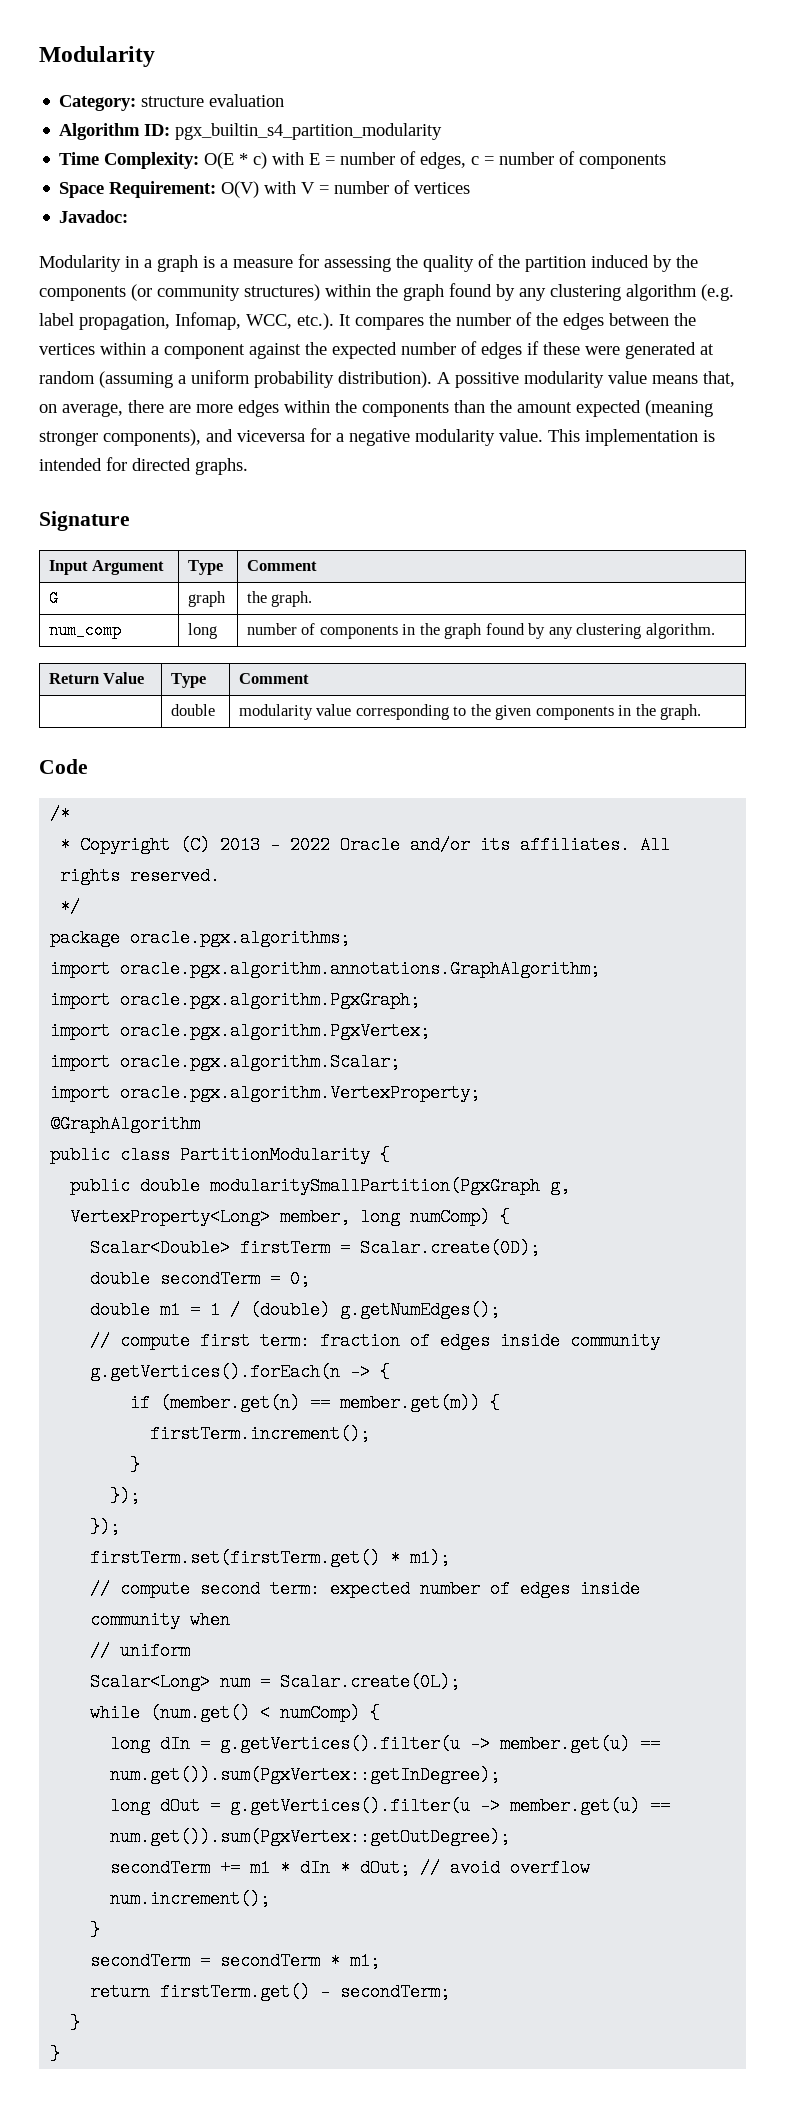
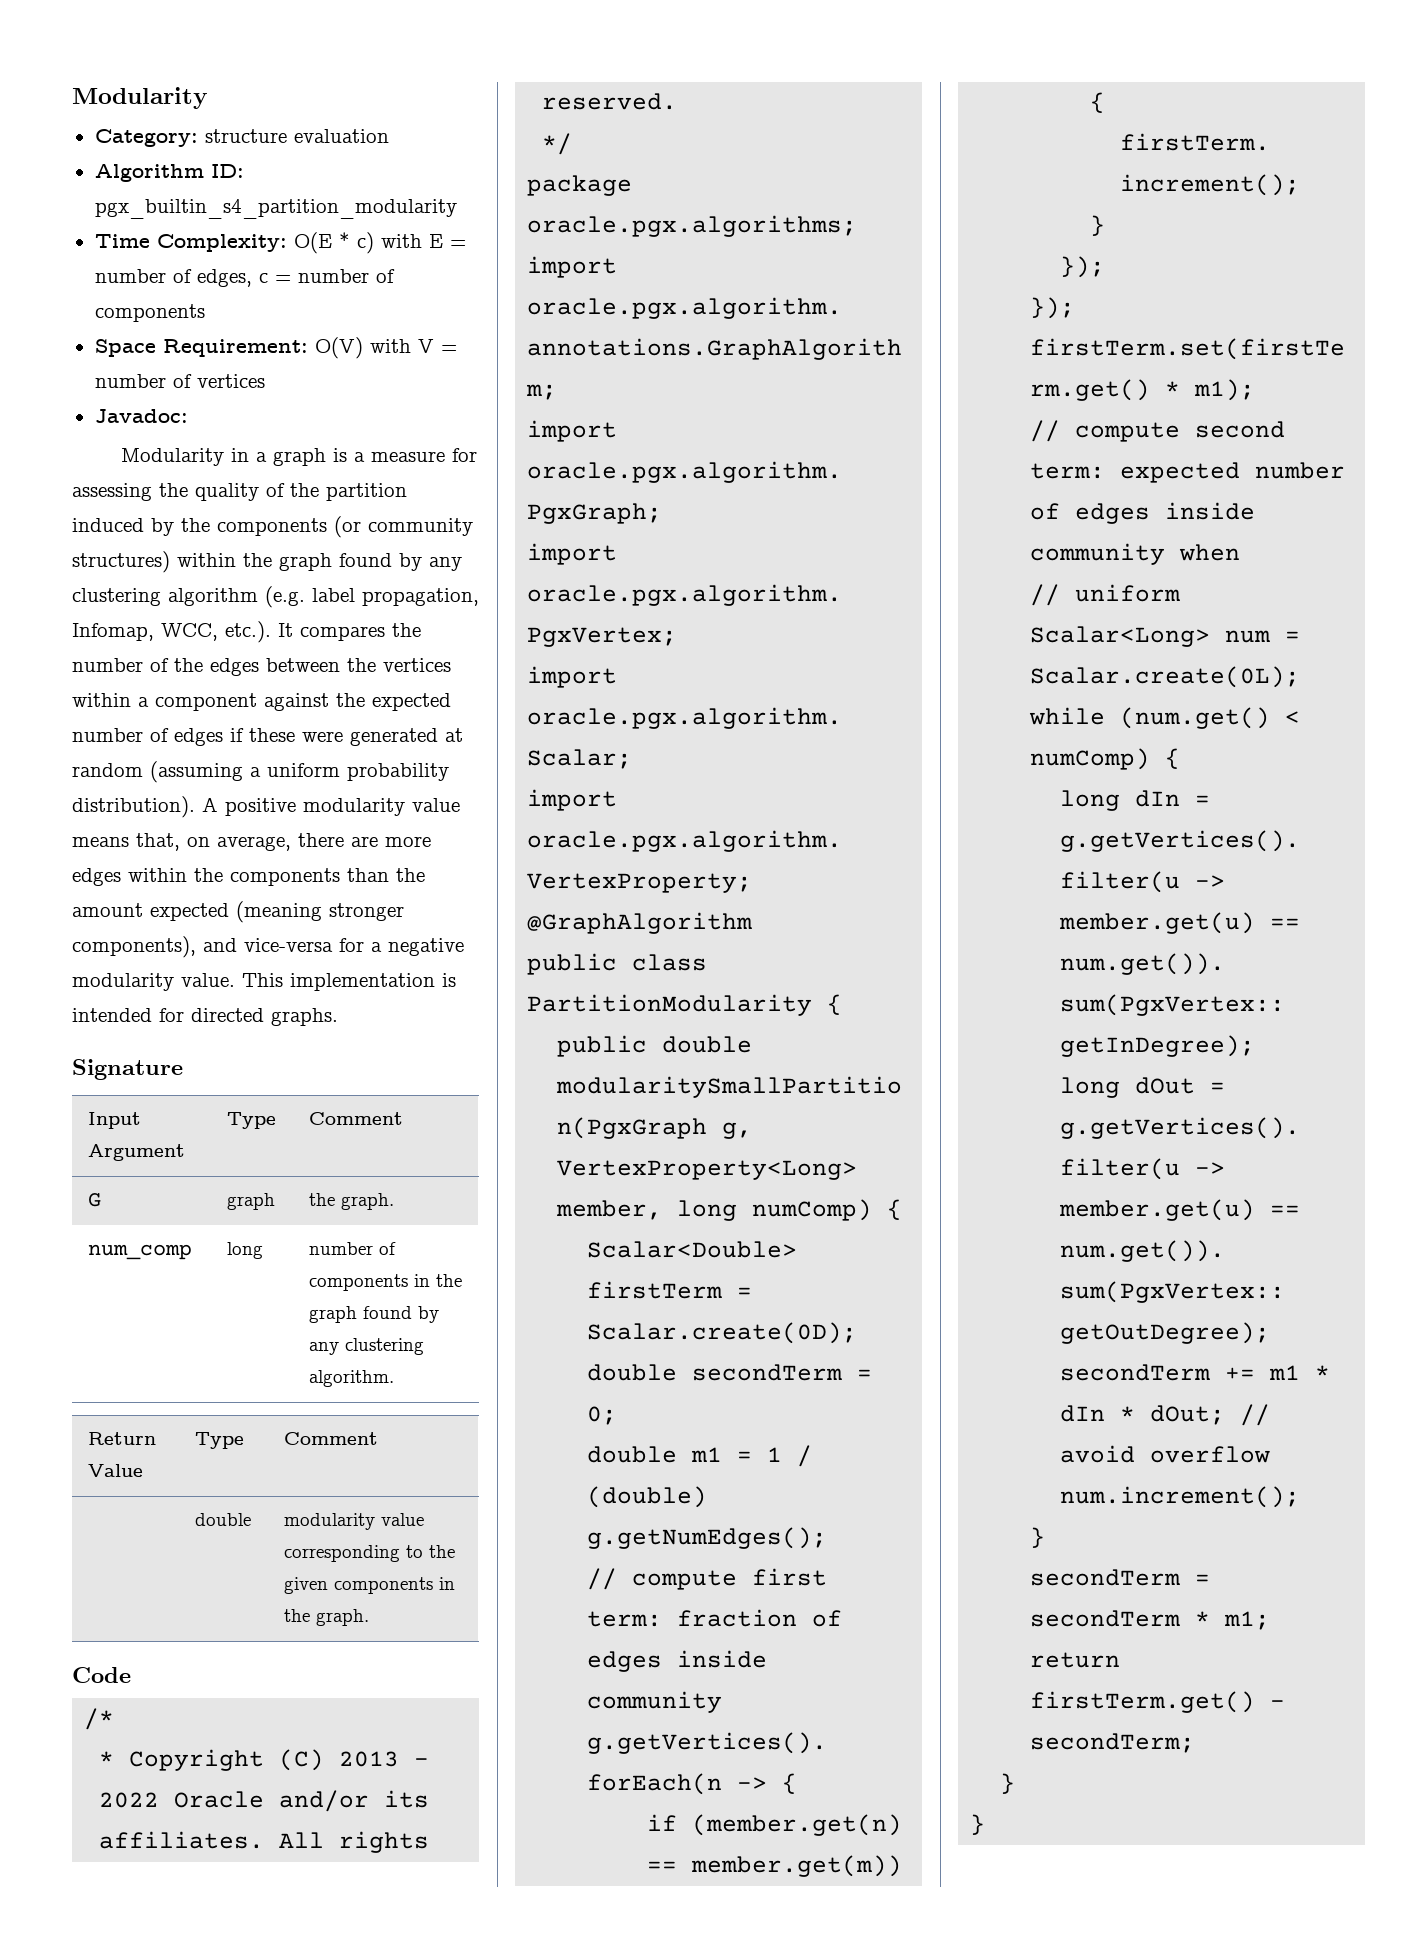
- A possitive modularity value means that, on average, there are more edges within the components than the amount expected (meaning stronger components), and viceversa for a negative modularity value.
+ A positive modularity value means that, on average, there are more edges within the components than the amount expected (meaning stronger components), and vice-versa for a negative modularity value.

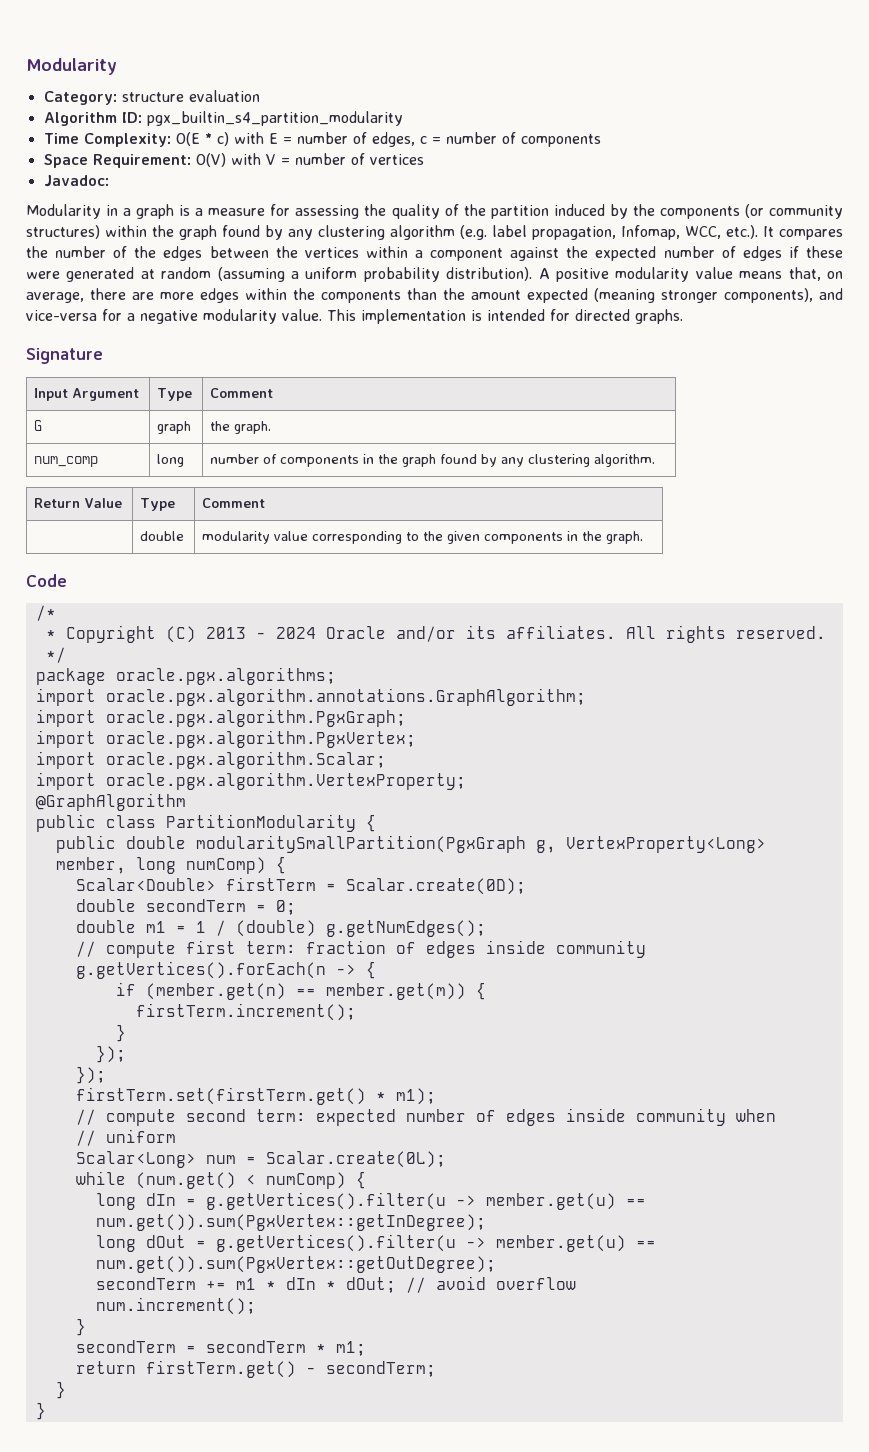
- * Copyright (C) 2013 - 2022 Oracle and/or its affiliates.
+ * Copyright (C) 2013 - 2024 Oracle and/or its affiliates.

